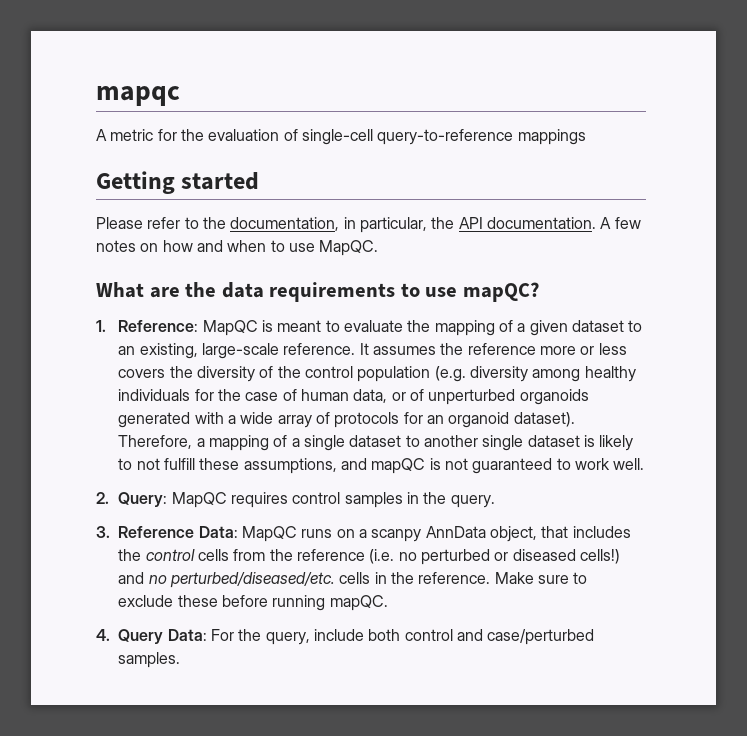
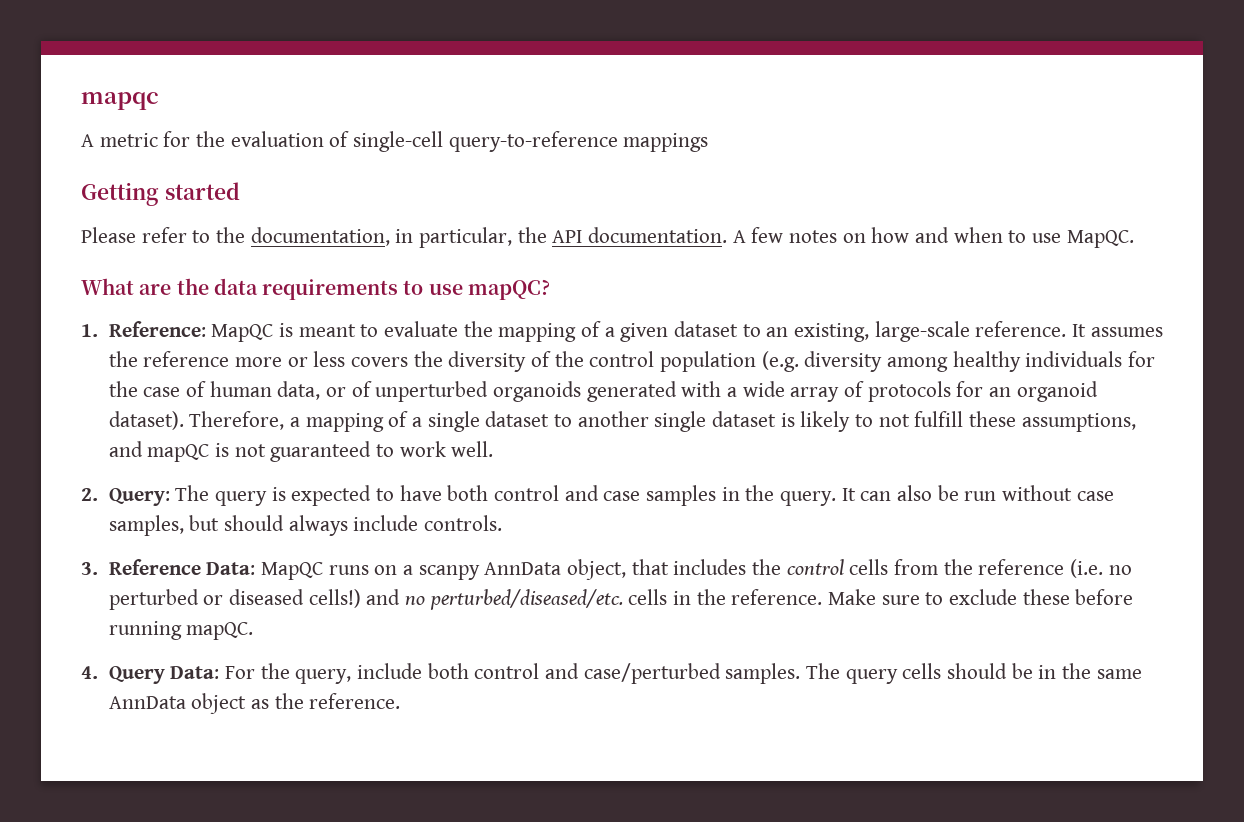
- 2. Query: MapQC requires control samples in the query.
+ 2. Query: The query is expected to have both control and case samples in the query. It can also be run without case samples, but should always include controls.
+ The query cells should be in the same AnnData object as the reference.

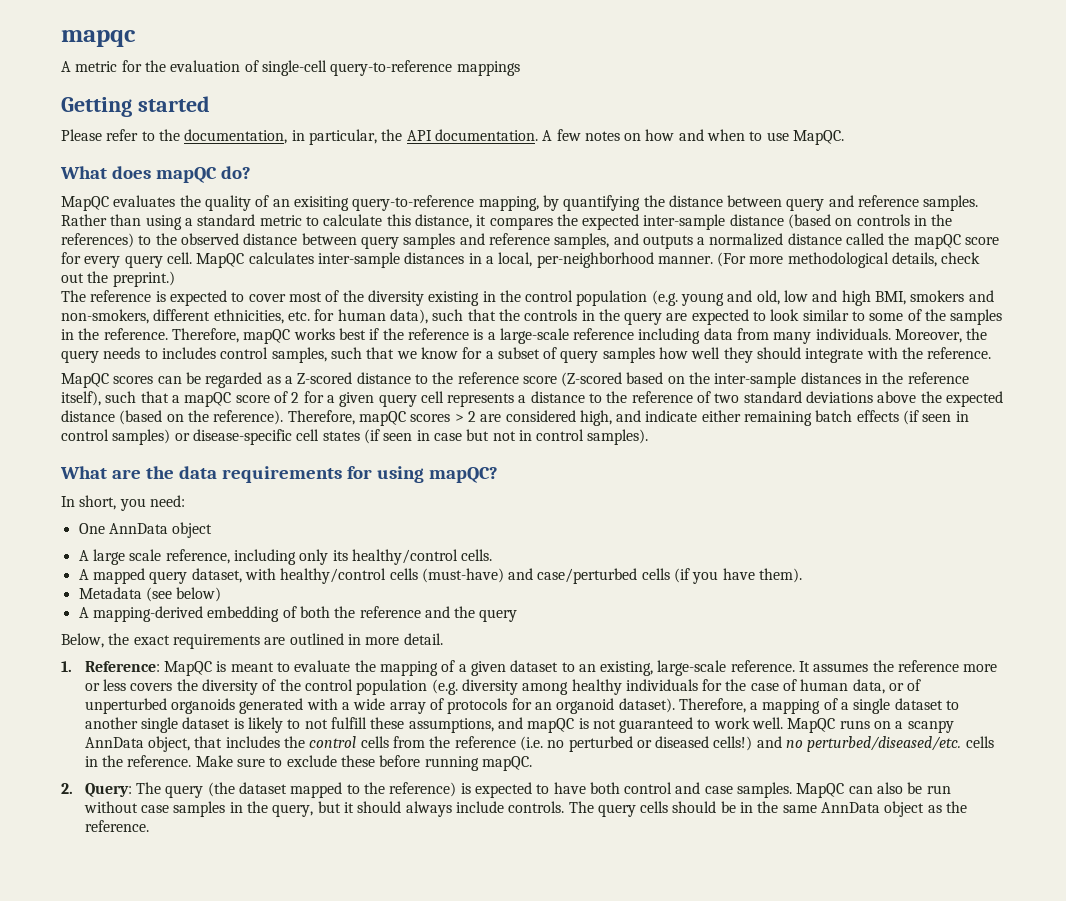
+ What does mapQC do?
+ MapQC evaluates the quality of an exisiting query-to-reference mapping, by quantifying the distance between query and reference samples. Rather than using a standard metric to calculate this distance, it compares the expected inter-sample distance (based on controls in the references) to the observed distance between query samples and reference samples, and outputs a normalized distance called the mapQC score for every query cell. MapQC calculates inter-sample distances in a local, per-neighborhood manner. (For more methodological details, check out the preprint.)
+ The reference is expected to cover most of the diversity existing in the control population (e.g. young and old, low and high BMI, smokers and non-smokers, different ethnicities, etc. for human data), such that the controls in the query are expected to look similar to some of the samples in the reference. Therefore, mapQC works best if the reference is a large-scale reference including data from many individuals. Moreover, the query needs to includes control samples, such that we know for a subset of query samples how well they should integrate with the reference.
+ MapQC scores can be regarded as a Z-scored distance to the reference score (Z-scored based on the inter-sample distances in the reference itself), such that a mapQC score of 2 for a given query cell represents a distance to the reference of two standard deviations above the expected distance (based on the reference). Therefore, mapQC scores > 2 are considered high, and indicate either remaining batch effects (if seen in control samples) or disease-specific cell states (if seen in case but not in control samples).
- What are the data requirements to use mapQC?
+ What are the data requirements for using mapQC?
+ In short, you need:
+ One AnnData object
+ A large scale reference, including only its healthy/control cells.
+ A mapped query dataset, with healthy/control cells (must-have) and case/perturbed cells (if you have them).
+ Metadata (see below)
+ A mapping-derived embedding of both the reference and the query
+ Below, the exact requirements are outlined in more detail.
- Therefore, a mapping of a single dataset to another single dataset is likely to not fulfill these assumptions, and mapQC is not guaranteed to work well.
- 2. Query: The query is expected to have both control and case samples in the query. It can also be run without case samples, but should always include controls.
- 3. Reference Data: MapQC runs on a scanpy AnnData object, that includes the control cells from the reference (i.e. no perturbed or diseased cells!) and no perturbed/diseased/etc. cells in the reference.
+ Therefore, a mapping of a single dataset to another single dataset is likely to not fulfill these assumptions, and mapQC is not guaranteed to work well. MapQC runs on a scanpy AnnData object, that includes the control cells from the reference (i.e. no perturbed or diseased cells!) and no perturbed/diseased/etc. cells in the reference.
- 4. Query Data: For the query, include both control and case/perturbed samples.
+ 2. Query: The query (the dataset mapped to the reference) is expected to have both control and case samples. MapQC can also be run without case samples in the query, but it should always include controls.

